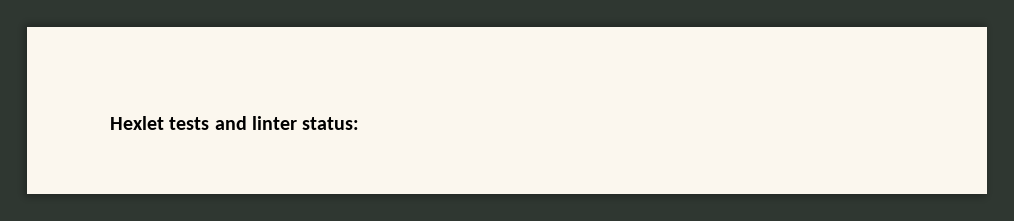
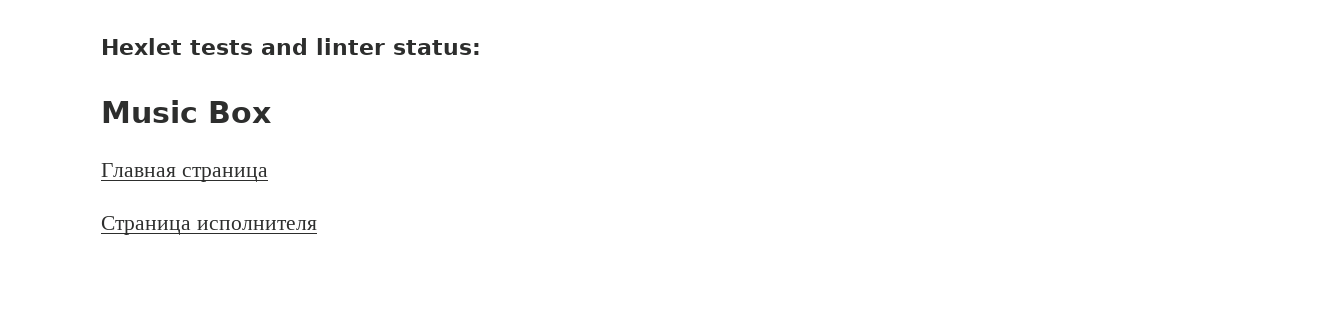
+ Music Box
+ Главная страница
+ Страница исполнителя

